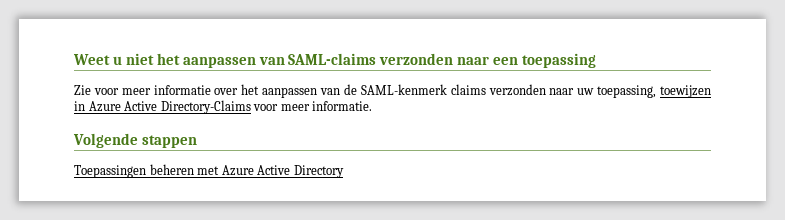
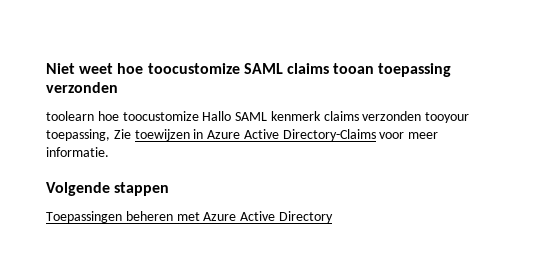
- Weet u niet het aanpassen van SAML-claims verzonden naar een toepassing
- Zie voor meer informatie over het aanpassen van de SAML-kenmerk claims verzonden naar uw toepassing, toewijzen in Azure Active Directory-Claims voor meer informatie.
+ Niet weet hoe toocustomize SAML claims tooan toepassing verzonden
+ toolearn hoe toocustomize Hallo SAML kenmerk claims verzonden tooyour toepassing, Zie toewijzen in Azure Active Directory-Claims voor meer informatie.

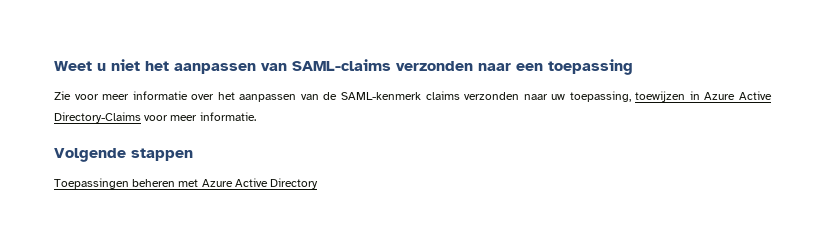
- Niet weet hoe toocustomize SAML claims tooan toepassing verzonden
- toolearn hoe toocustomize Hallo SAML kenmerk claims verzonden tooyour toepassing, Zie toewijzen in Azure Active Directory-Claims voor meer informatie.
+ Weet u niet het aanpassen van SAML-claims verzonden naar een toepassing
+ Zie voor meer informatie over het aanpassen van de SAML-kenmerk claims verzonden naar uw toepassing, toewijzen in Azure Active Directory-Claims voor meer informatie.

